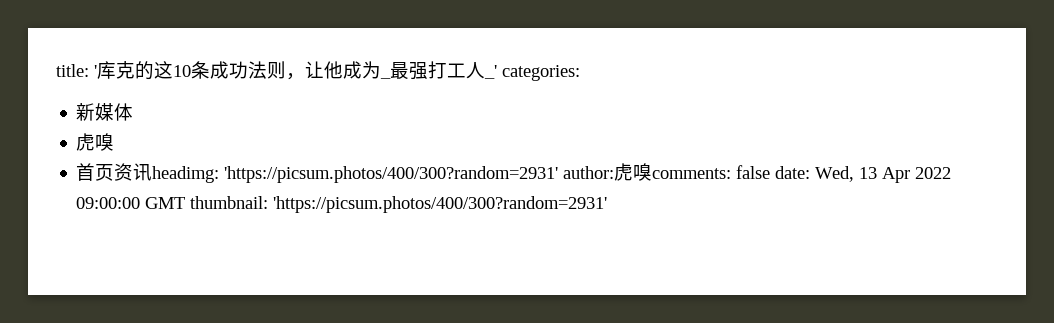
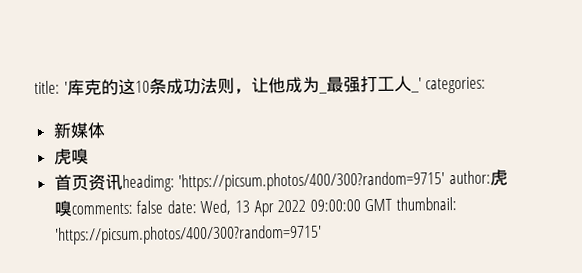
- 首页资讯headimg: 'https://picsum.photos/400/300?random=2931' author:虎嗅comments: false date: Wed, 13 Apr 2022 09:00:00 GMT thumbnail: 'https://picsum.photos/400/300?random=2931'
+ 首页资讯headimg: 'https://picsum.photos/400/300?random=9715' author:虎嗅comments: false date: Wed, 13 Apr 2022 09:00:00 GMT thumbnail: 'https://picsum.photos/400/300?random=9715'

